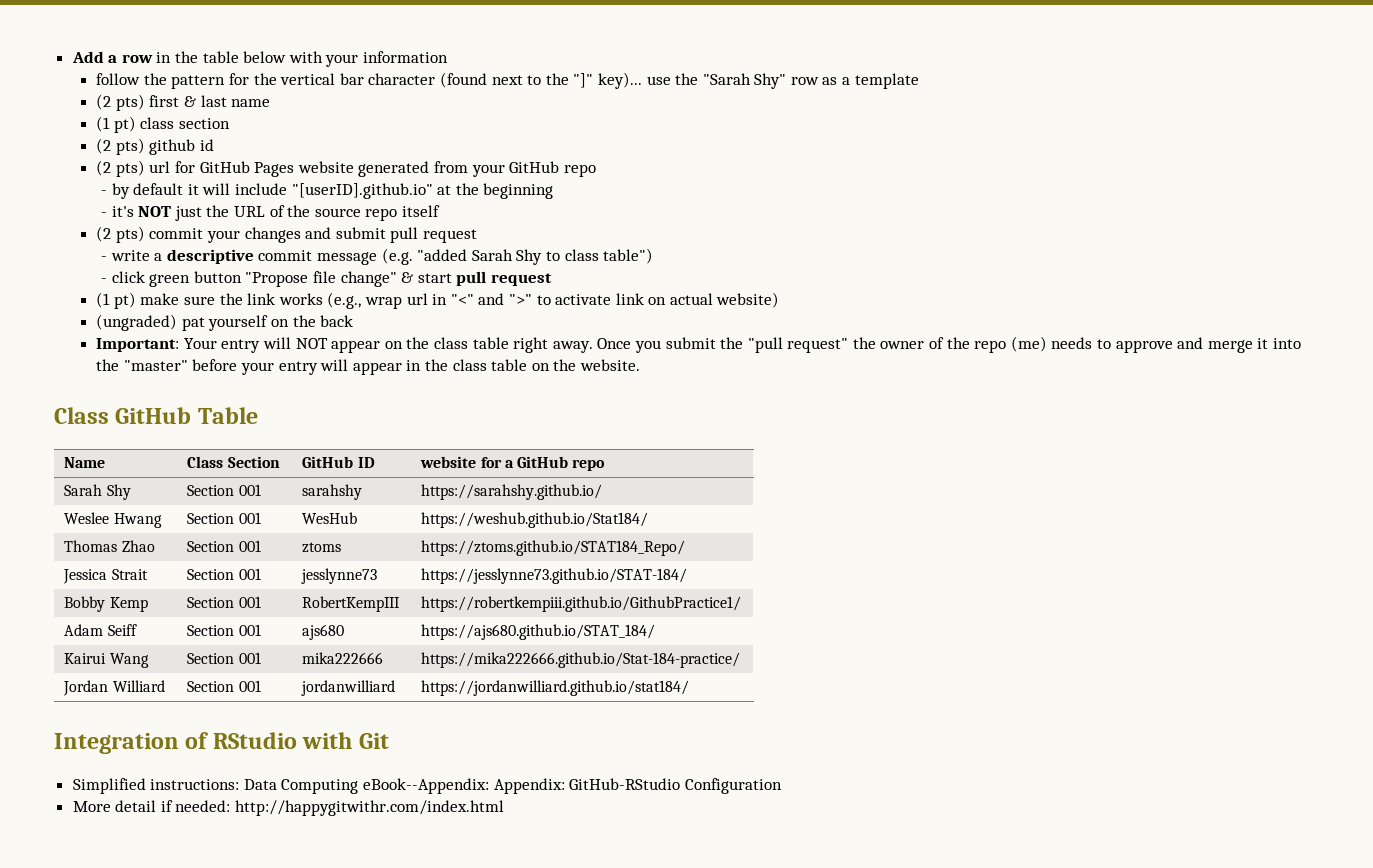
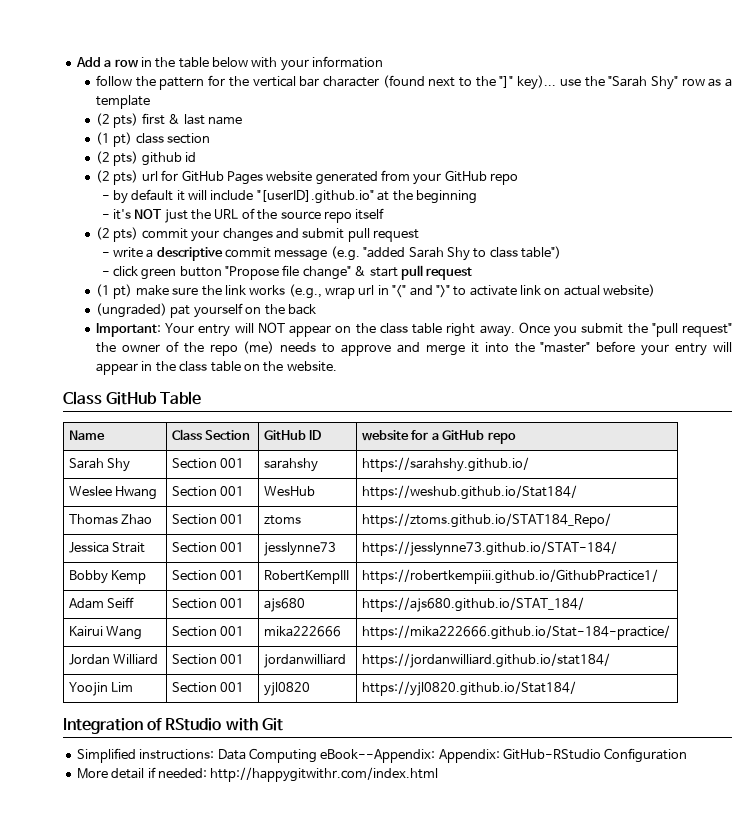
+ Yoojin Lim | Section 001 | yjl0820 | https://yjl0820.github.io/Stat184/

